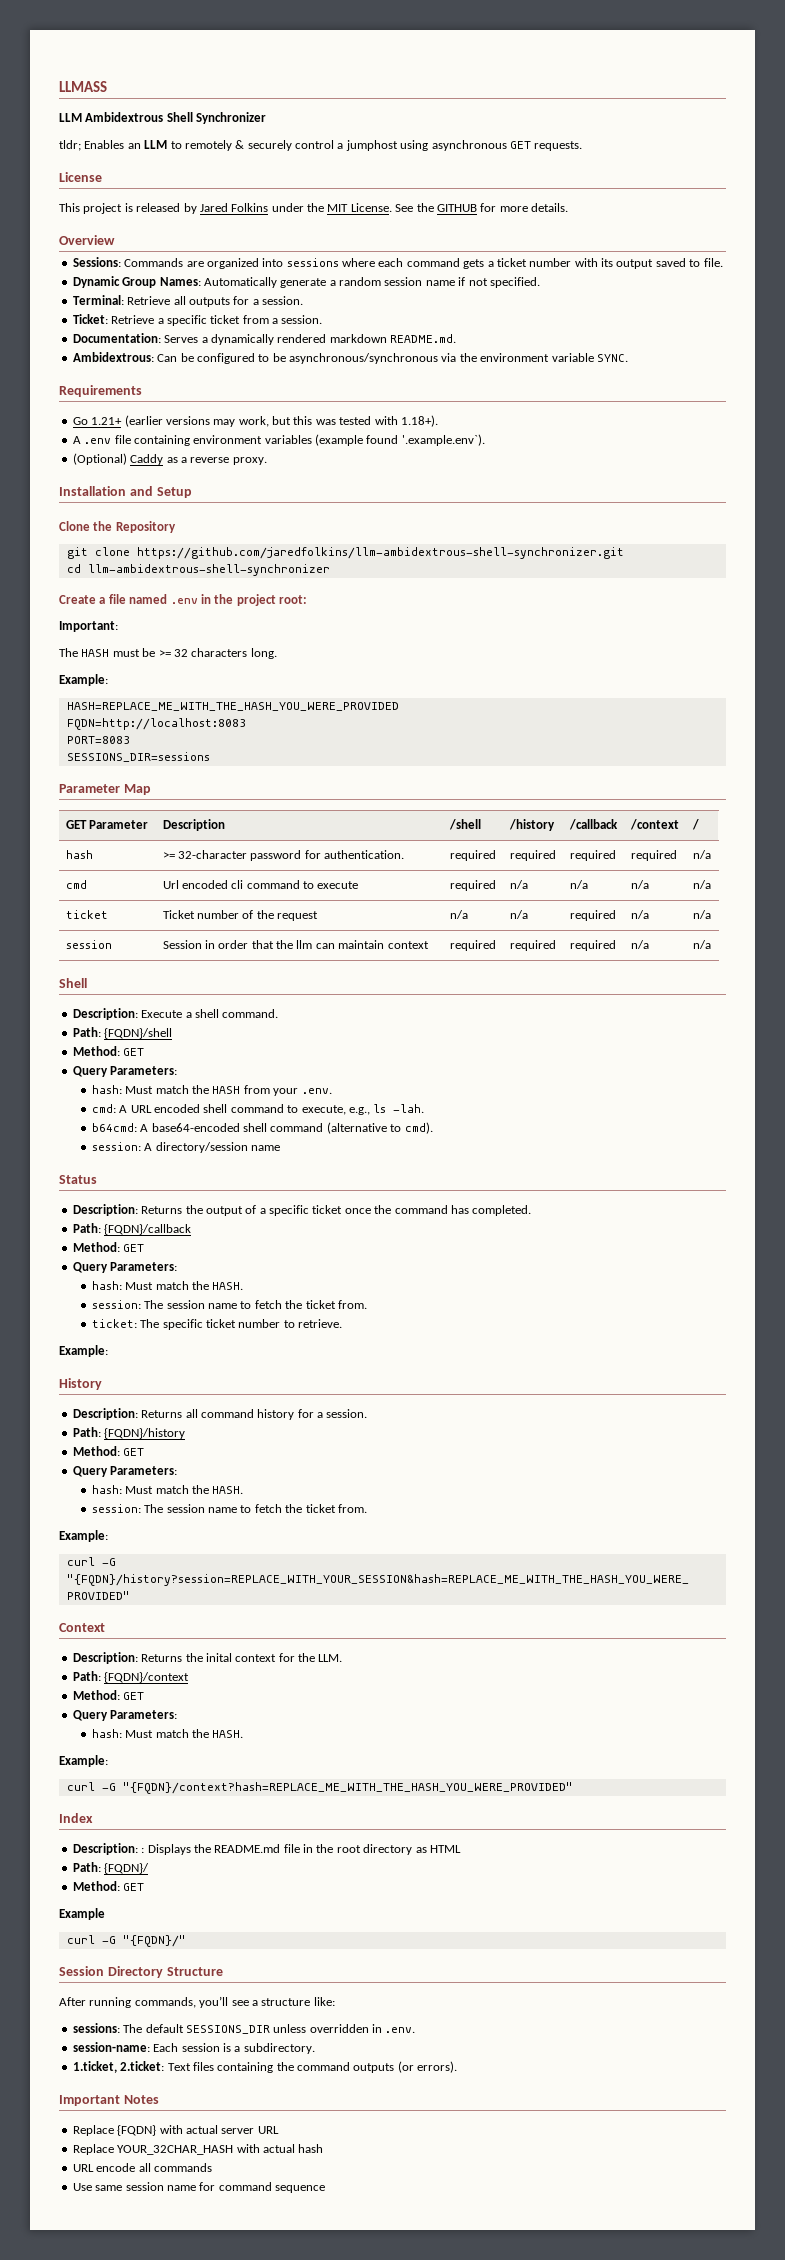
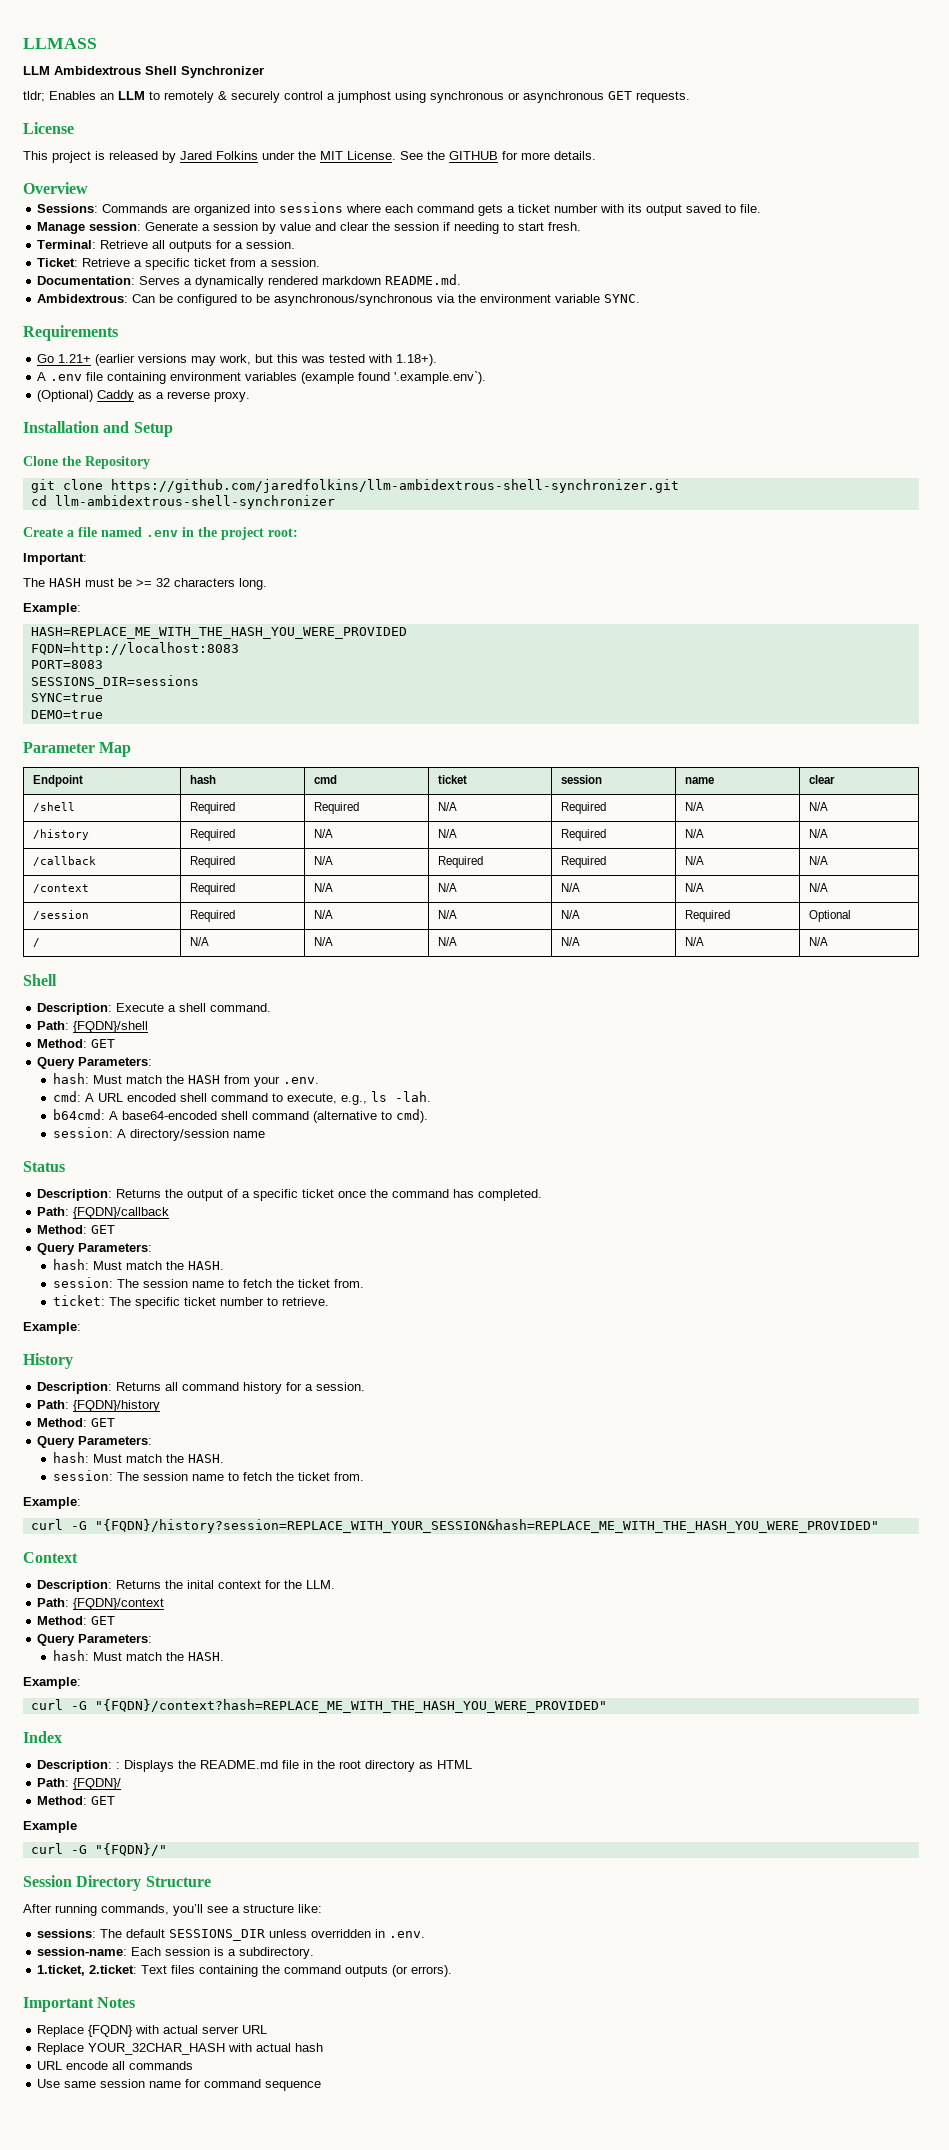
- tldr; Enables an LLM to remotely & securely control a jumphost using asynchronous GET requests.
+ tldr; Enables an LLM to remotely & securely control a jumphost using synchronous or asynchronous GET requests.
- Dynamic Group Names: Automatically generate a random session name if not specified.
+ Manage session: Generate a session by value and clear the session if needing to start fresh.
+ SYNC=true
+ DEMO=true
- GET Parameter | Description | /shell | /history | /callback | /context | /
- hash | >= 32-character password for authentication. | required | required | required | required | n/a
- cmd | Url encoded cli command to execute | required | n/a | n/a | n/a | n/a
- ticket | Ticket number of the request | n/a | n/a | required | n/a | n/a
- session | Session in order that the llm can maintain context | required | required | required | n/a | n/a
+ Endpoint | hash | cmd | ticket | session | name | clear
+ /shell | Required | Required | N/A | Required | N/A | N/A
+ /history | Required | N/A | N/A | Required | N/A | N/A
+ /callback | Required | N/A | Required | Required | N/A | N/A
+ /context | Required | N/A | N/A | N/A | N/A | N/A
+ /session | Required | N/A | N/A | N/A | Required | Optional
+ / | N/A | N/A | N/A | N/A | N/A | N/A

